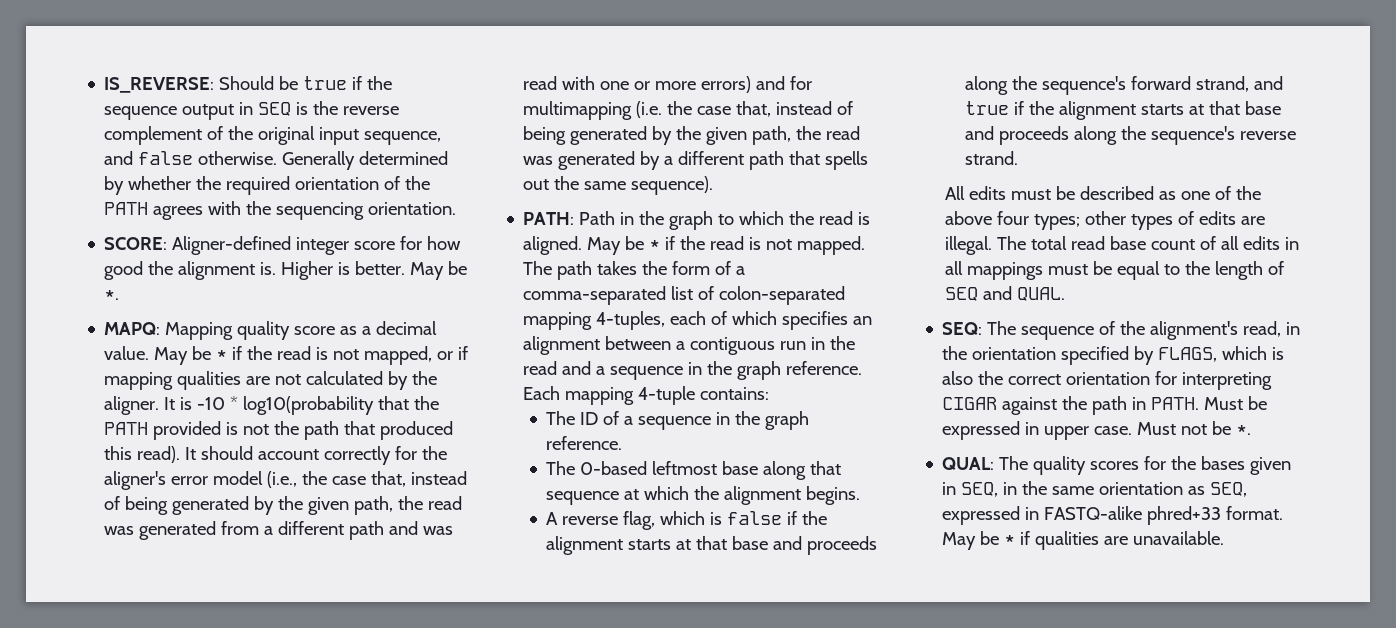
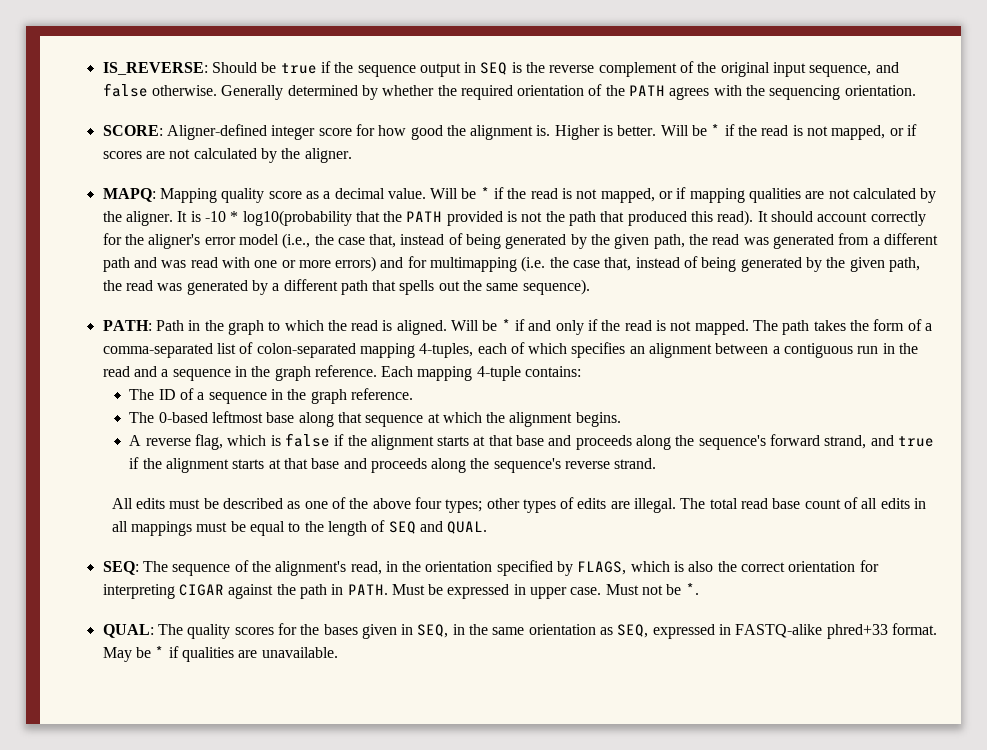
- May be *.
+ Will be * if the read is not mapped, or if scores are not calculated by the aligner.
- May be * if the read is not mapped, or if mapping qualities are not calculated by the aligner.
+ Will be * if the read is not mapped, or if mapping qualities are not calculated by the aligner.
- May be * if the read is not mapped.
+ Will be * if and only if the read is not mapped.

